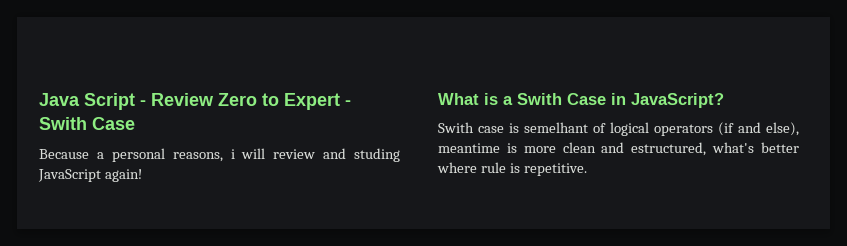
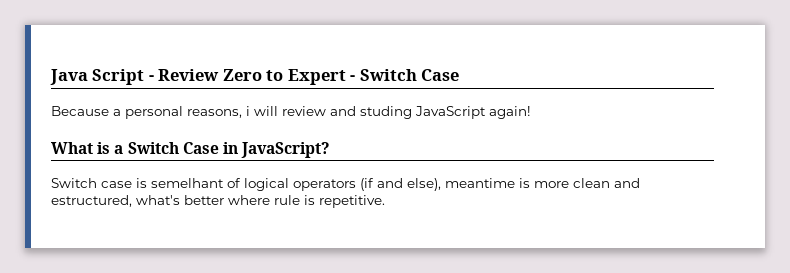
- Java Script - Review Zero to Expert - Swith Case
+ Java Script - Review Zero to Expert - Switch Case
- What is a Swith Case in JavaScript?
+ What is a Switch Case in JavaScript?
- Swith case is semelhant of logical operators (if and else), meantime is more clean and estructured, what's better where rule is repetitive.
+ Switch case is semelhant of logical operators (if and else), meantime is more clean and estructured, what's better where rule is repetitive.

